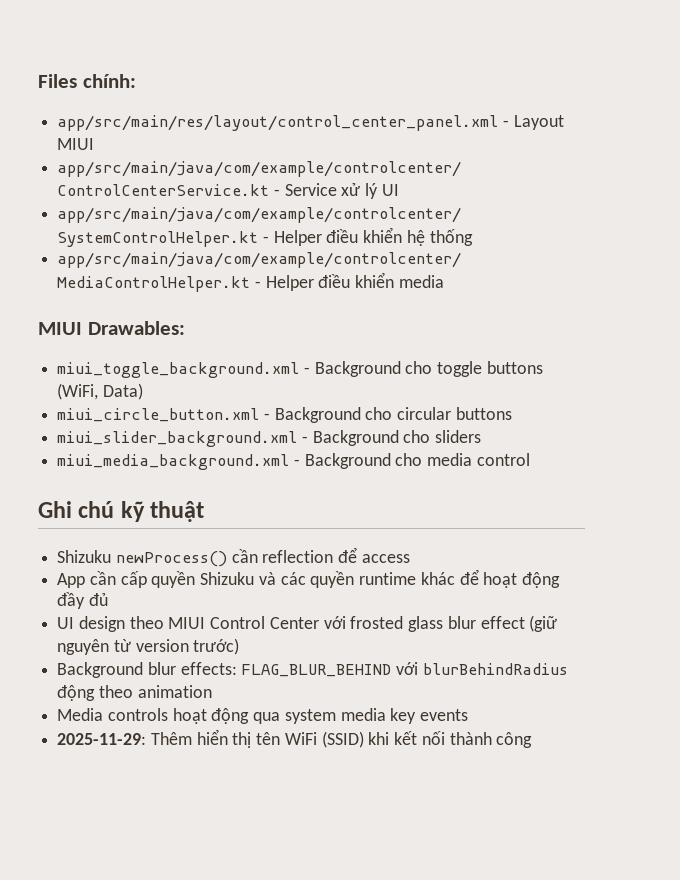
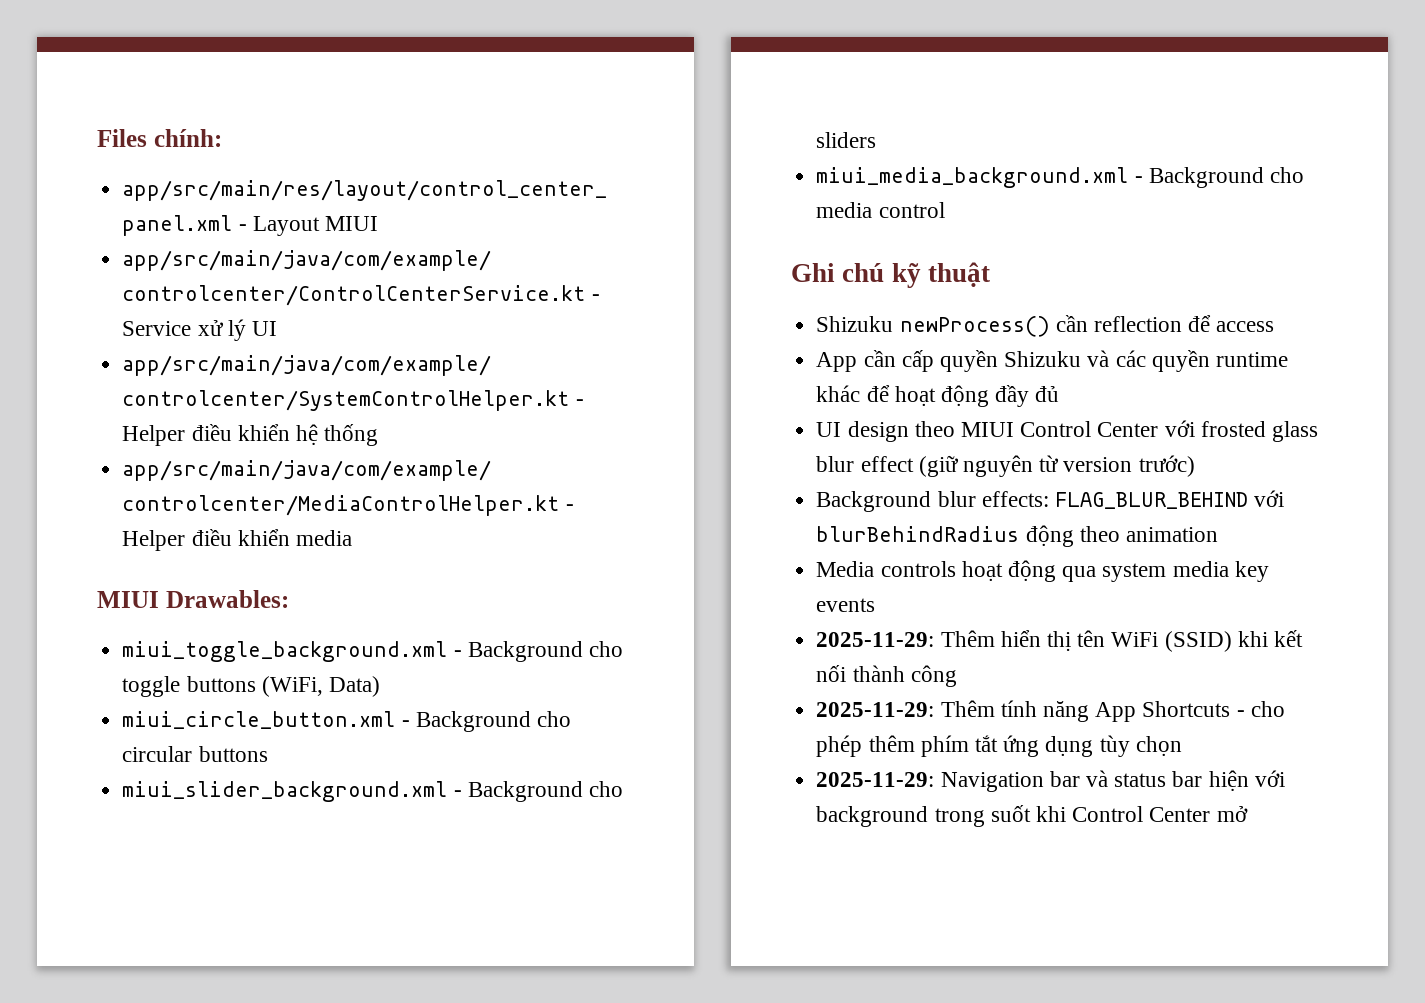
+ 2025-11-29: Thêm tính năng App Shortcuts - cho phép thêm phím tắt ứng dụng tùy chọn
+ 2025-11-29: Navigation bar và status bar hiện với background trong suốt khi Control Center mở

